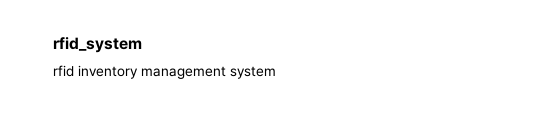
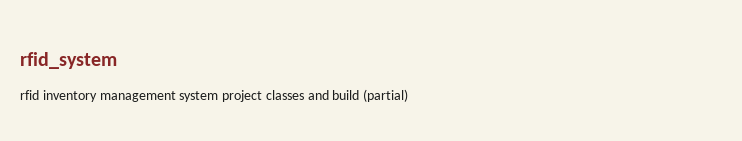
- rfid inventory management system
+ rfid inventory management system project classes and build (partial)

